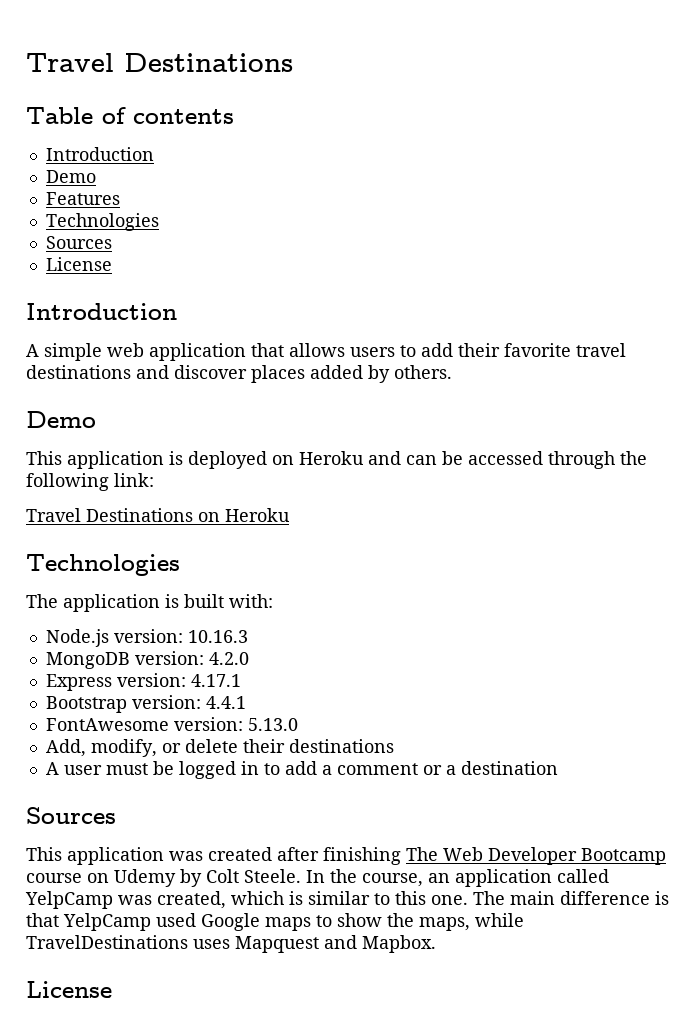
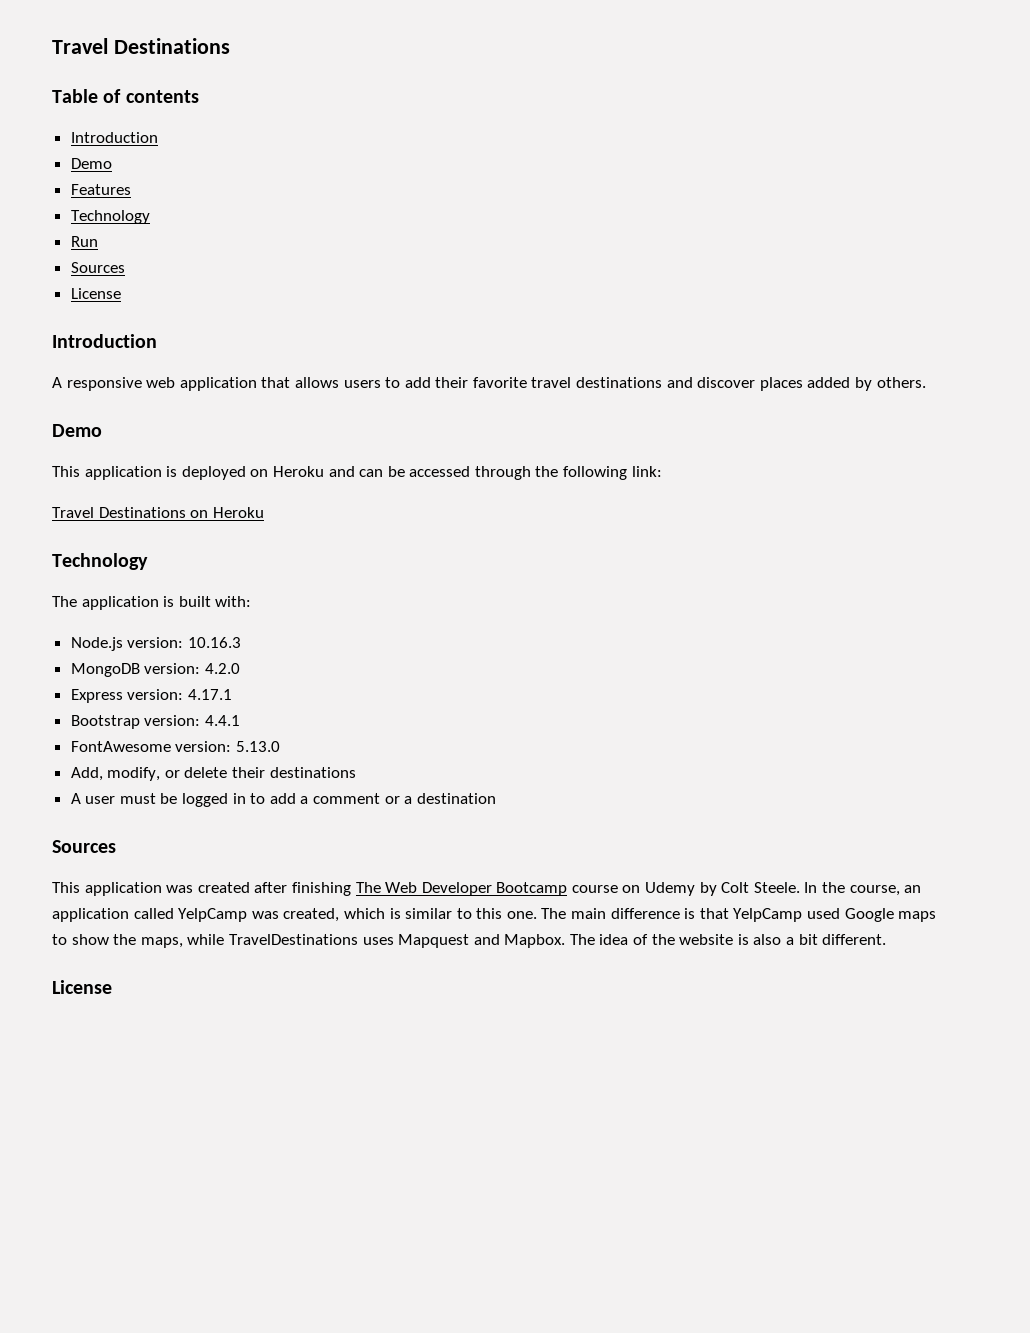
  Features
- Technologies
+ Technology
+ Run
- A simple web application that allows users to add their favorite travel destinations and discover places added by others.
+ A responsive web application that allows users to add their favorite travel destinations and discover places added by others.
  Travel Destinations on Heroku
- Technologies
+ Technology
+ The idea of the website is also a bit different.

